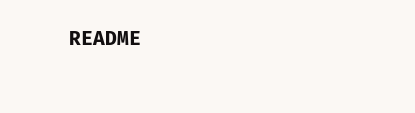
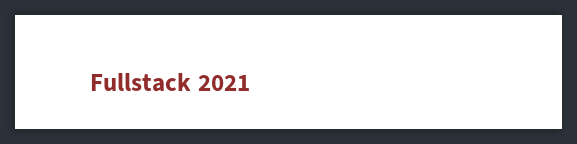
- README
+ Fullstack 2021

